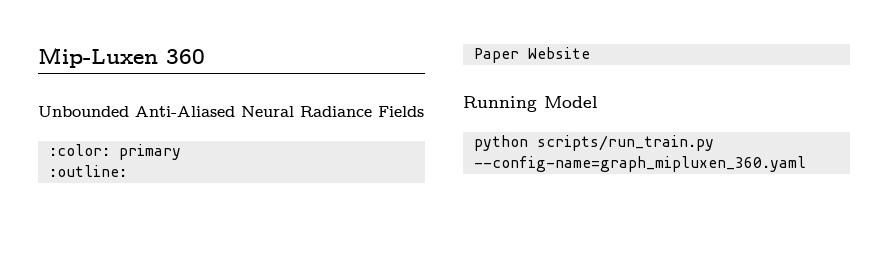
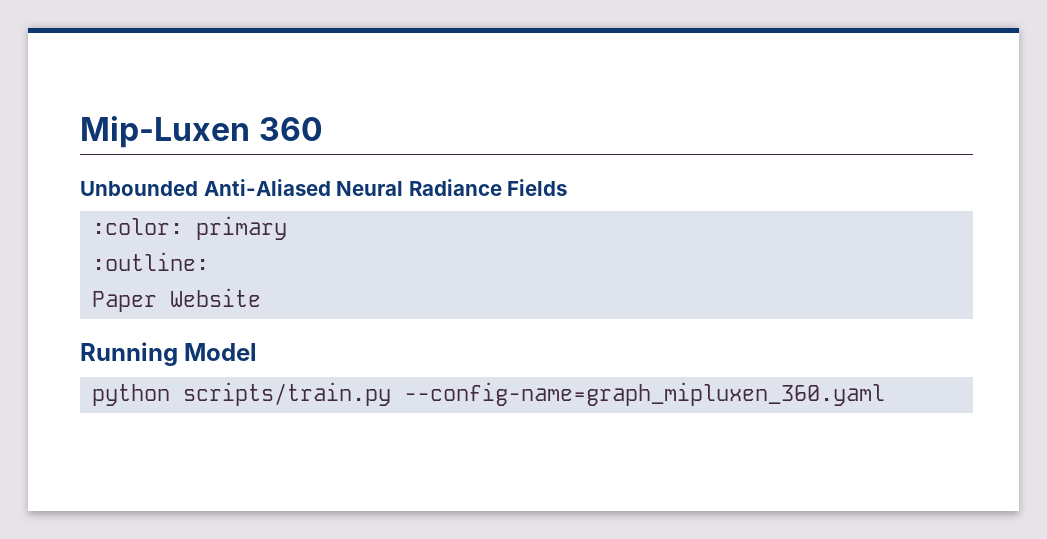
- python scripts/run_train.py --config-name=graph_mipluxen_360.yaml
+ python scripts/train.py --config-name=graph_mipluxen_360.yaml

